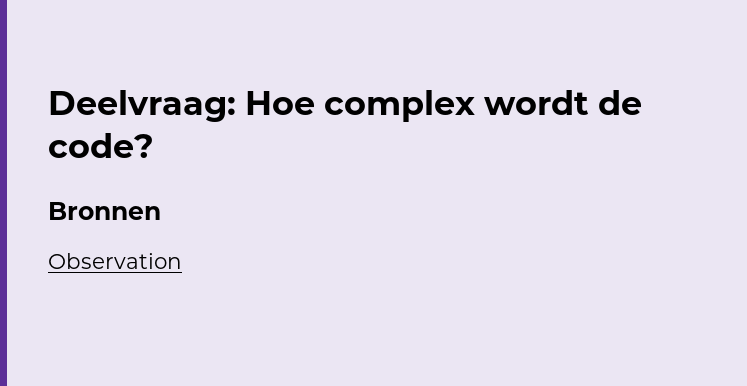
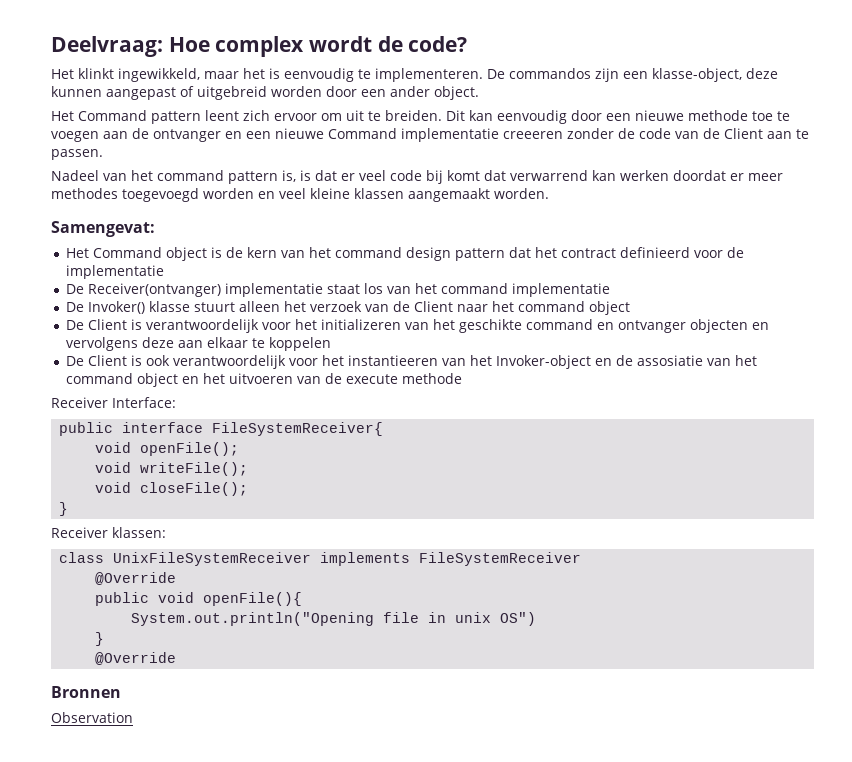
+ Het klinkt ingewikkeld, maar het is eenvoudig te implementeren. De commandos zijn een klasse-object, deze kunnen aangepast of uitgebreid worden door een ander object.
+ Het Command pattern leent zich ervoor om uit te breiden. Dit kan eenvoudig door een nieuwe methode toe te voegen aan de ontvanger en een nieuwe Command implementatie creeeren zonder de code van de Client aan te passen.
+ Nadeel van het command pattern is, is dat er veel code bij komt dat verwarrend kan werken doordat er meer methodes toegevoegd worden en veel kleine klassen aangemaakt worden.
+ Samengevat:
+ Het Command object is de kern van het command design pattern dat het contract definieerd voor de implementatie
+ De Receiver(ontvanger) implementatie staat los van het command implementatie
+ De Invoker() klasse stuurt alleen het verzoek van de Client naar het command object
+ De Client is verantwoordelijk voor het initializeren van het geschikte command en ontvanger objecten en vervolgens deze aan elkaar te koppelen
+ De Client is ook verantwoordelijk voor het instantieeren van het Invoker-object en de assosiatie van het command object en het uitvoeren van de execute methode
+ Receiver Interface:
+ public interface FileSystemReceiver{
+ void openFile();
+ void writeFile();
+ void closeFile();
+ }
+ Receiver klassen:
+ class UnixFileSystemReceiver implements FileSystemReceiver
+ @Override
+ public void openFile(){
+ System.out.println("Opening file in unix OS")
+ }
+ @Override

